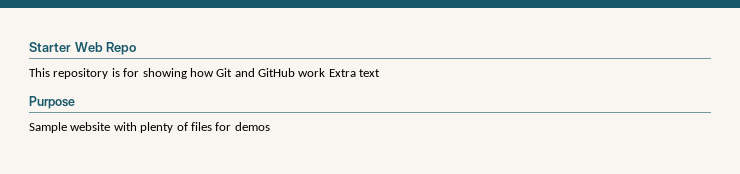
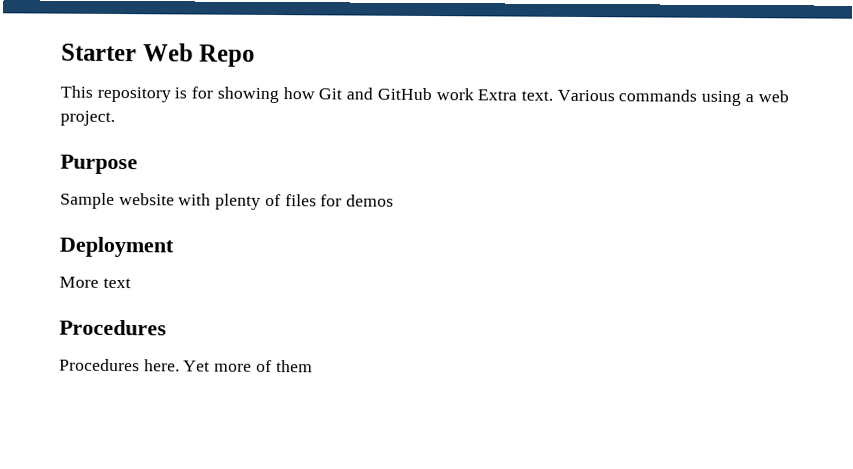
- This repository is for showing how Git and GitHub work Extra text
+ This repository is for showing how Git and GitHub work Extra text. Various commands using a web project.
+ Deployment
+ More text
+ Procedures
+ Procedures here. Yet more of them

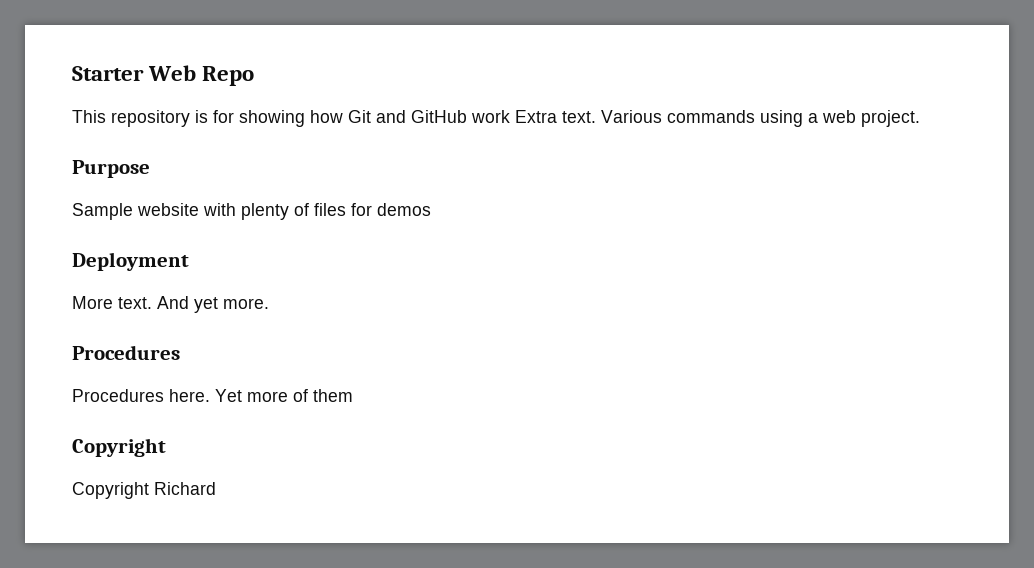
- More text
+ More text. And yet more.
  Yet more of them
+ Copyright
+ Copyright Richard

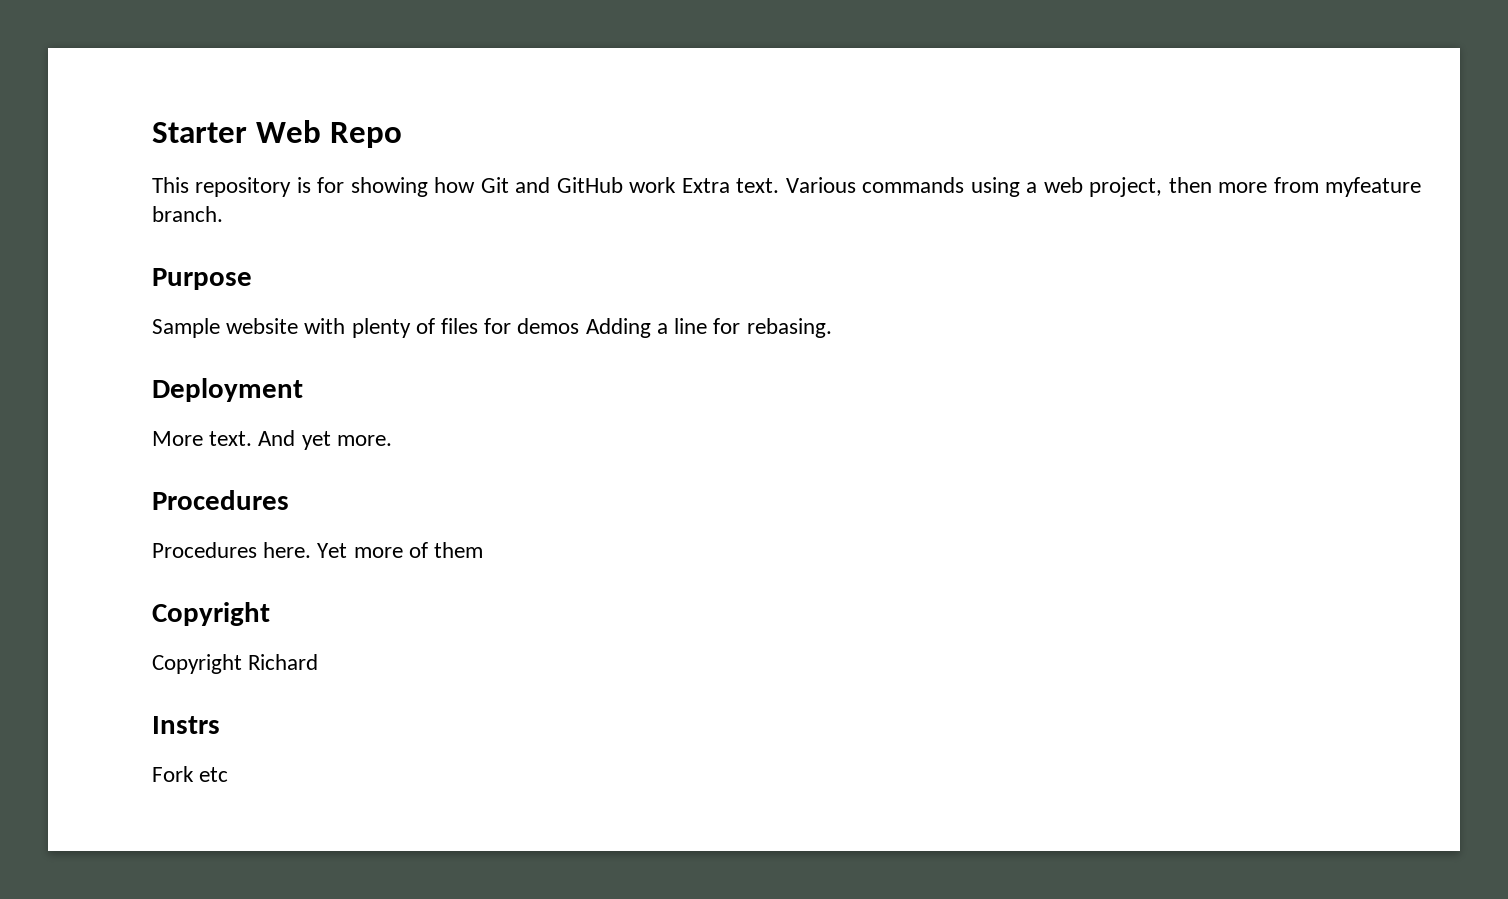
- Various commands using a web project.
+ Various commands using a web project, then more from myfeature branch.
- Sample website with plenty of files for demos
+ Sample website with plenty of files for demos Adding a line for rebasing.
+ Instrs
+ Fork etc

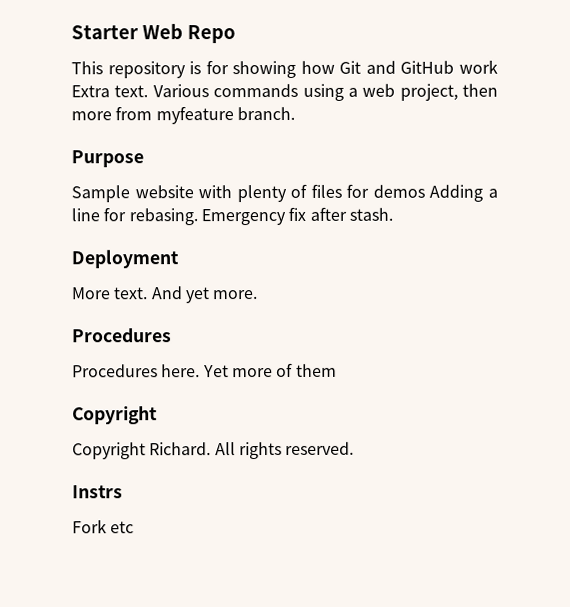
+ Emergency fix after stash.
- Copyright Richard
+ Copyright Richard. All rights reserved.

